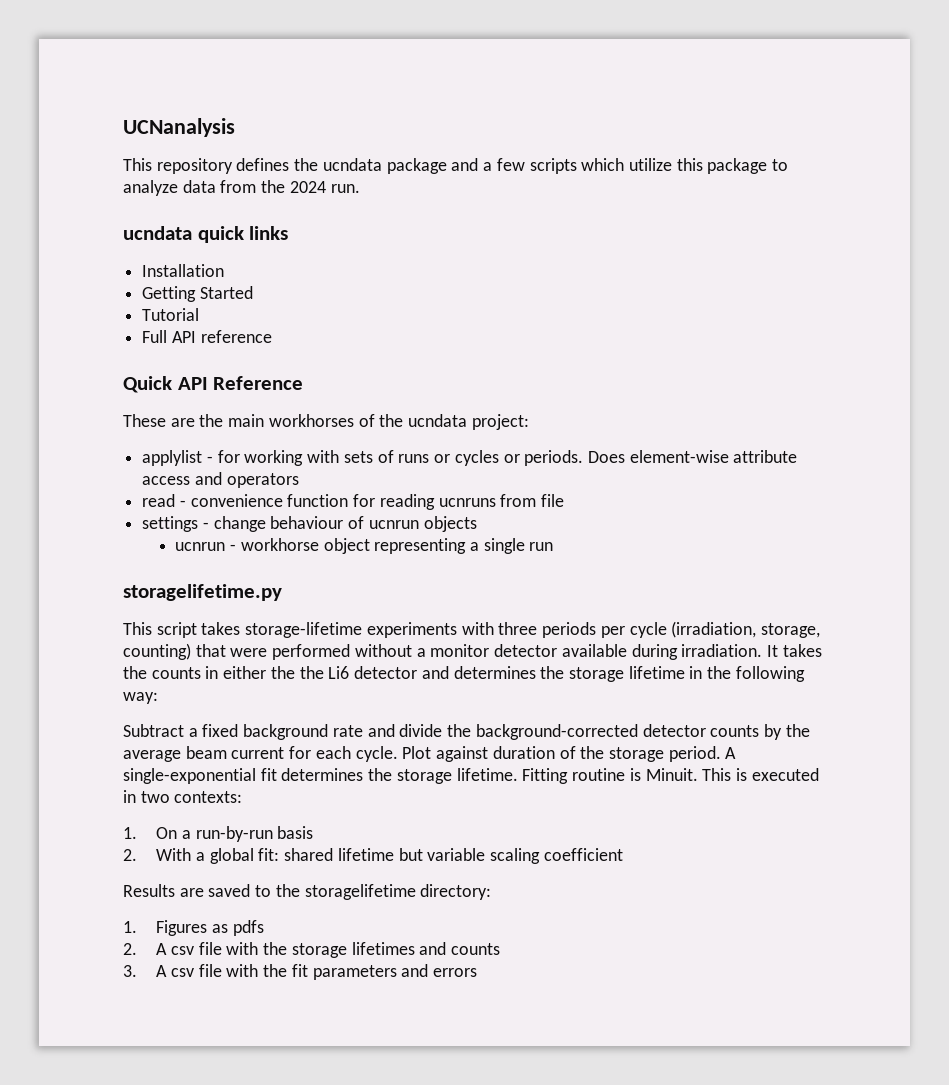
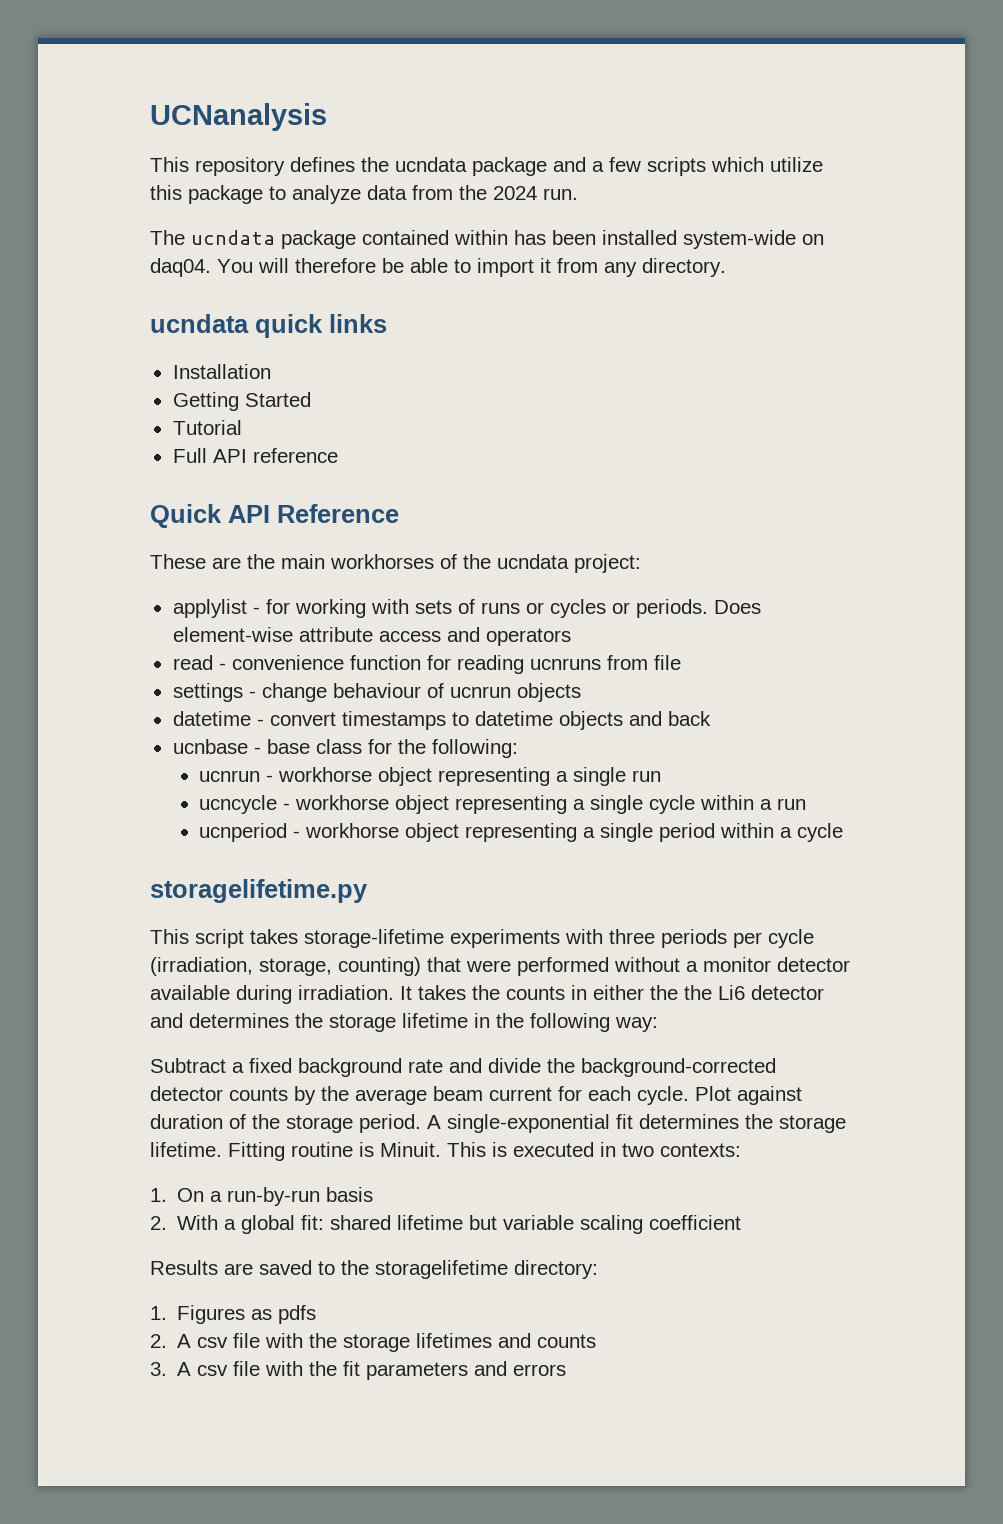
+ The ucndata package contained within has been installed system-wide on daq04. You will therefore be able to import it from any directory.
+ datetime - convert timestamps to datetime objects and back
+ ucnbase - base class for the following:
+ ucncycle - workhorse object representing a single cycle within a run
+ ucnperiod - workhorse object representing a single period within a cycle

